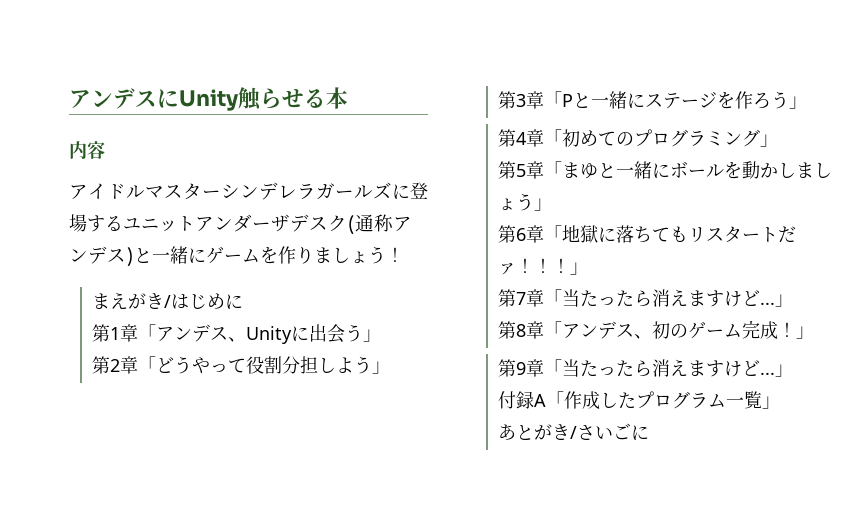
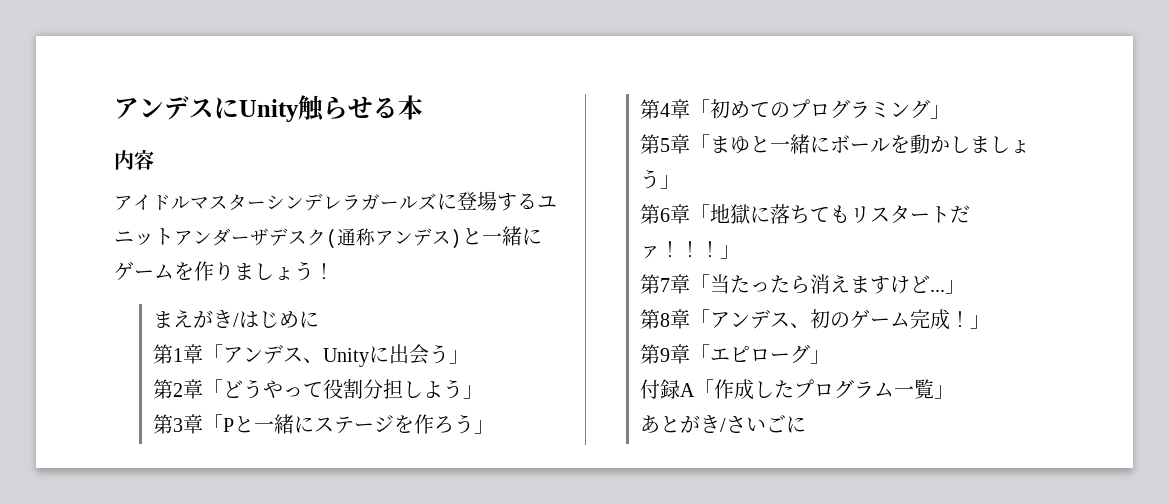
- 第9章「当たったら消えますけど...」
+ 第9章「エピローグ」

